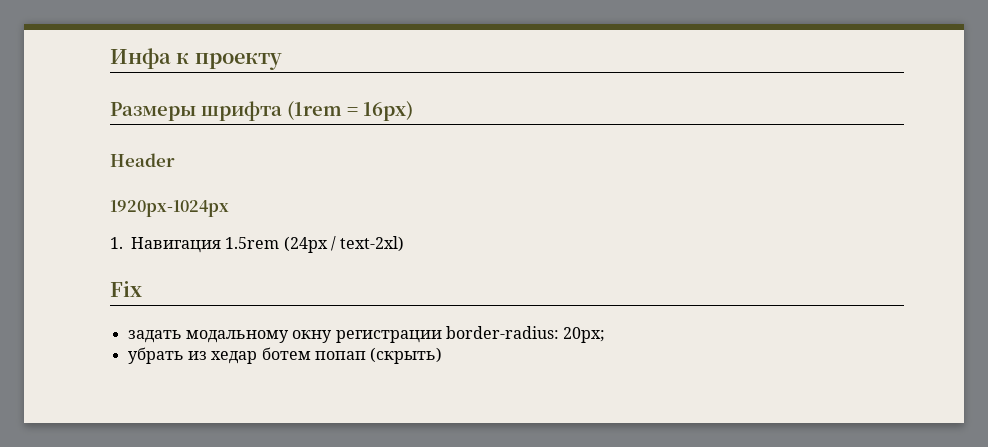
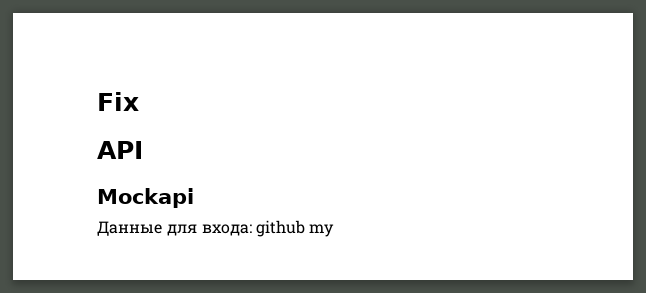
- Инфа к проекту
- Размеры шрифта (1rem = 16px)
- Header
- 1920px-1024px
- 1. Навигация 1.5rem (24px / text-2xl)
  Fix
- задать модальному окну регистрации border-radius: 20px;
- убрать из хедар ботем попап (скрыть)
+ API
+ Mockapi
+ Данные для входа: github my

